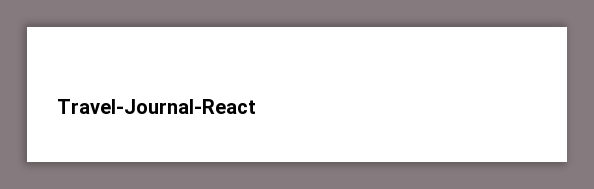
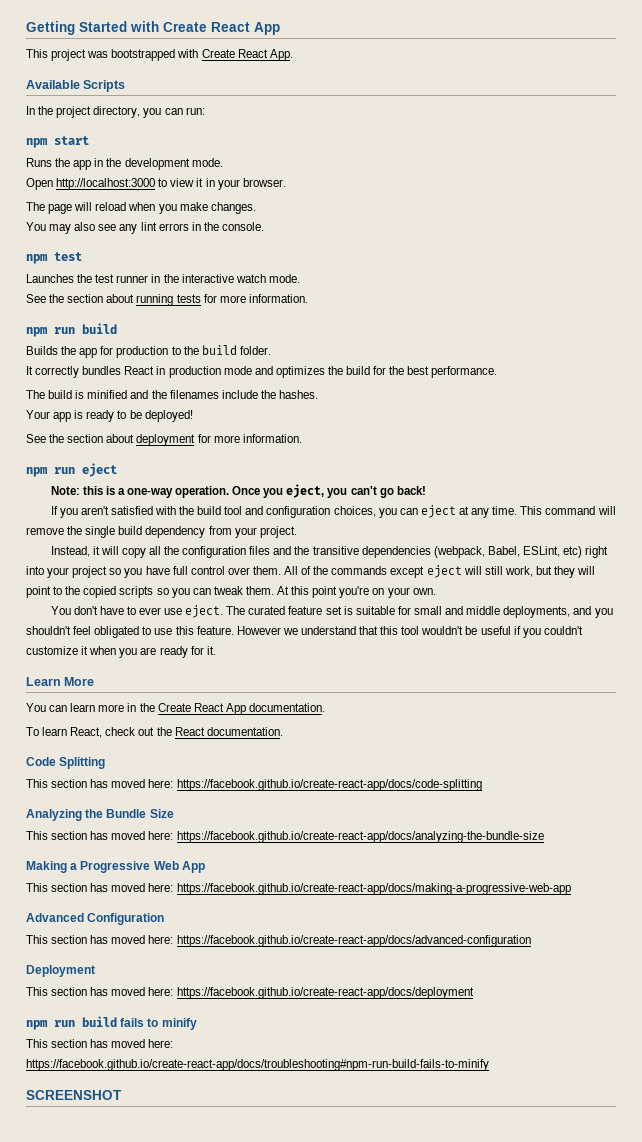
- Travel-Journal-React
+ Getting Started with Create React App
+ This project was bootstrapped with Create React App.
+ Available Scripts
+ In the project directory, you can run:
+ npm start
+ Runs the app in the development mode.
+ Open http://localhost:3000 to view it in your browser.
+ The page will reload when you make changes.
+ You may also see any lint errors in the console.
+ npm test
+ Launches the test runner in the interactive watch mode.
+ See the section about running tests for more information.
+ npm run build
+ Builds the app for production to the build folder.
+ It correctly bundles React in production mode and optimizes the build for the best performance.
+ The build is minified and the filenames include the hashes.
+ Your app is ready to be deployed!
+ See the section about deployment for more information.
+ npm run eject
+ Note: this is a one-way operation. Once you eject, you can't go back!
+ If you aren't satisfied with the build tool and configuration choices, you can eject at any time. This command will remove the single build dependency from your project.
+ Instead, it will copy all the configuration files and the transitive dependencies (webpack, Babel, ESLint, etc) right into your project so you have full control over them. All of the commands except eject will still work, but they will point to the copied scripts so you can tweak them. At this point you're on your own.
+ You don't have to ever use eject. The curated feature set is suitable for small and middle deployments, and you shouldn't feel obligated to use this feature. However we understand that this tool wouldn't be useful if you couldn't customize it when you are ready for it.
+ Learn More
+ You can learn more in the Create React App documentation.
+ To learn React, check out the React documentation.
+ Code Splitting
+ This section has moved here: https://facebook.github.io/create-react-app/docs/code-splitting
+ Analyzing the Bundle Size
+ This section has moved here: https://facebook.github.io/create-react-app/docs/analyzing-the-bundle-size
+ Making a Progressive Web App
+ This section has moved here: https://facebook.github.io/create-react-app/docs/making-a-progressive-web-app
+ Advanced Configuration
+ This section has moved here: https://facebook.github.io/create-react-app/docs/advanced-configuration
+ Deployment
+ This section has moved here: https://facebook.github.io/create-react-app/docs/deployment
+ npm run build fails to minify
+ This section has moved here: https://facebook.github.io/create-react-app/docs/troubleshooting#npm-run-build-fails-to-minify
+ SCREENSHOT

